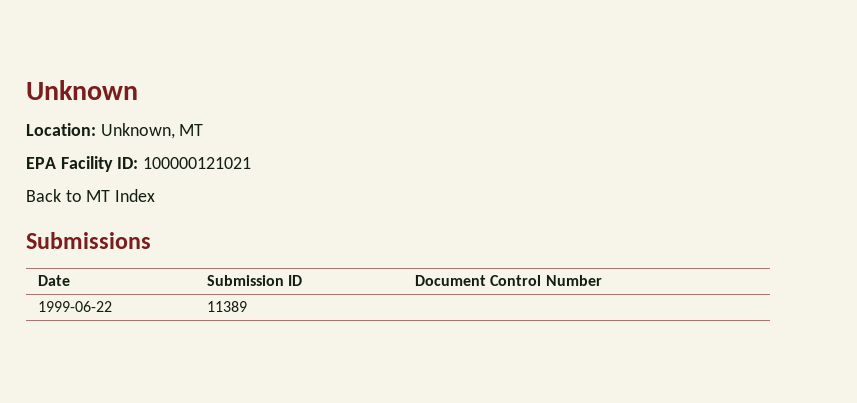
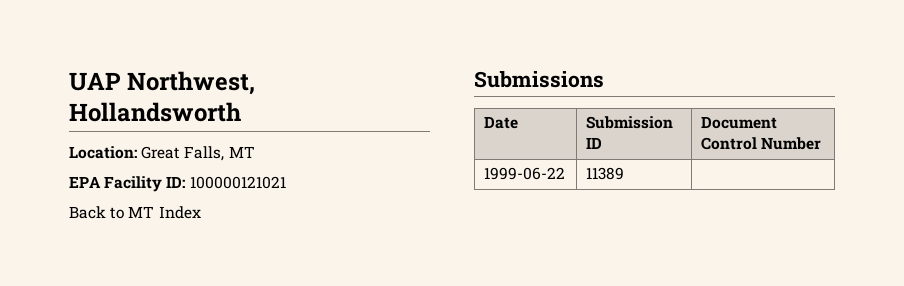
- Unknown
+ UAP Northwest, Hollandsworth
- Location: Unknown, MT
+ Location: Great Falls, MT

